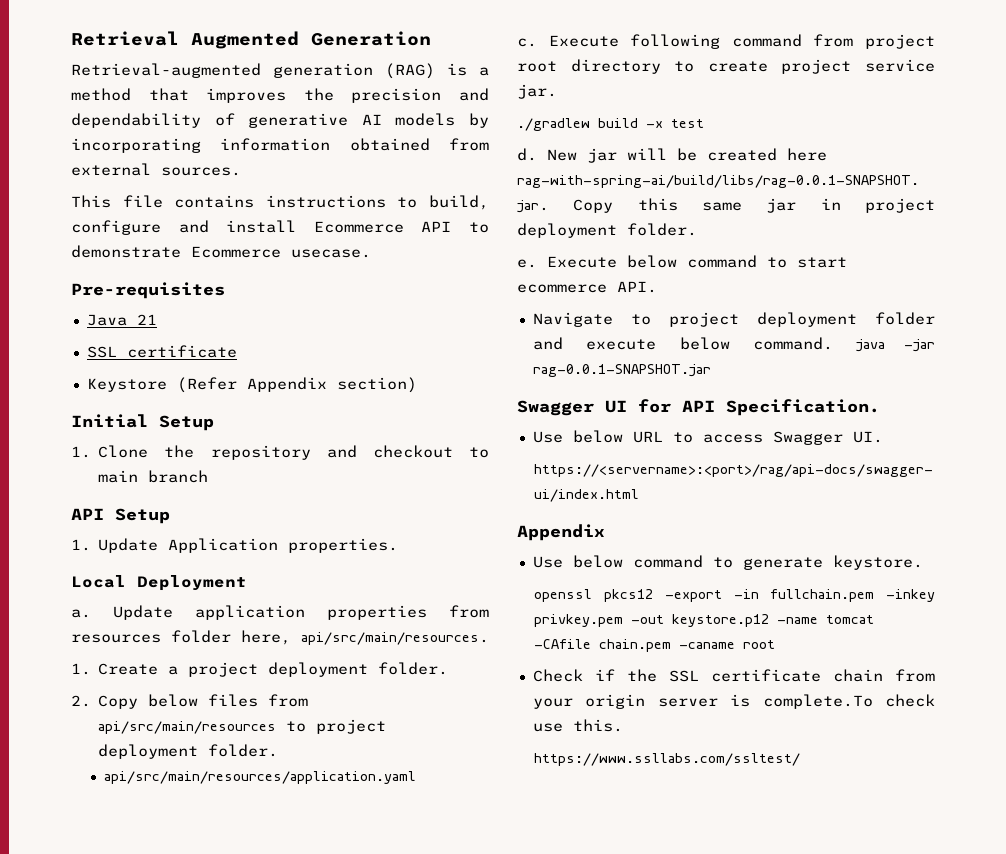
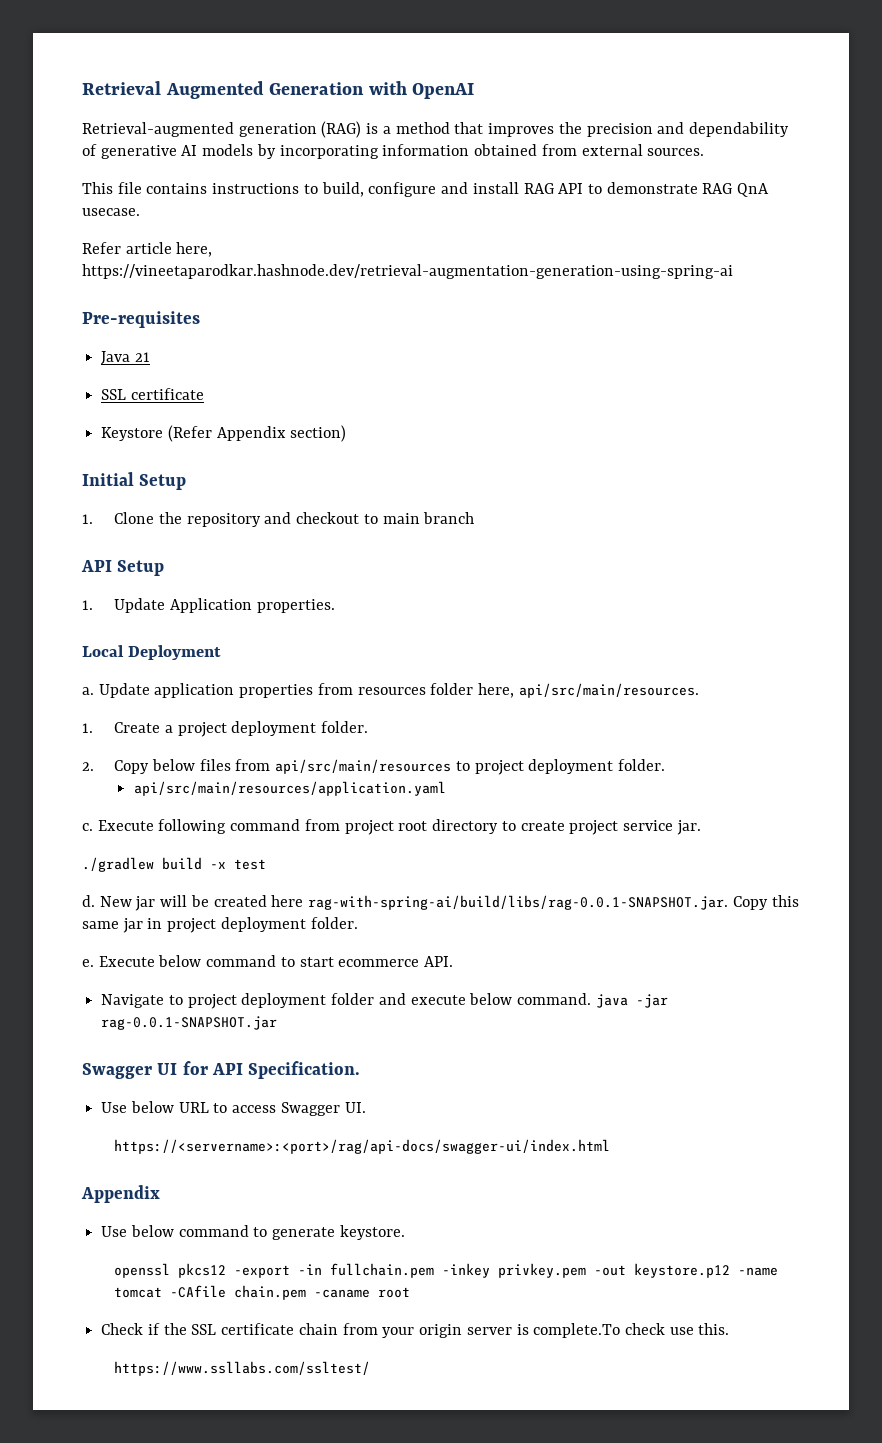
- Retrieval Augmented Generation
+ Retrieval Augmented Generation with OpenAI
- This file contains instructions to build, configure and install Ecommerce API to demonstrate Ecommerce usecase.
+ This file contains instructions to build, configure and install RAG API to demonstrate RAG QnA usecase.
+ Refer article here, https://vineetaparodkar.hashnode.dev/retrieval-augmentation-generation-using-spring-ai

